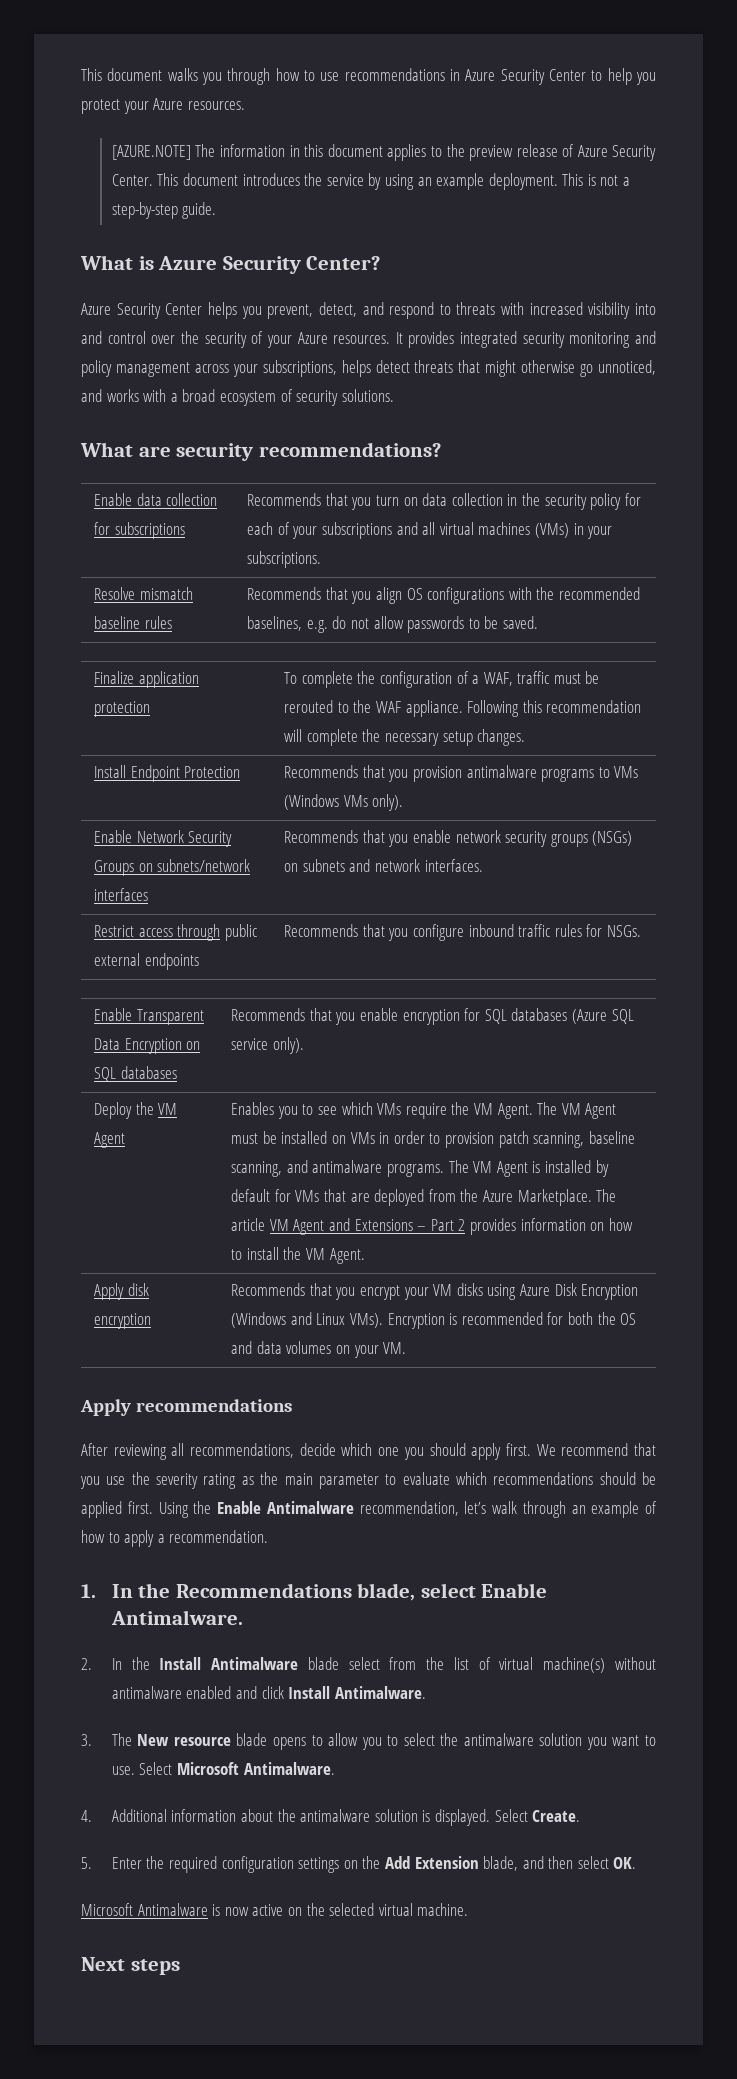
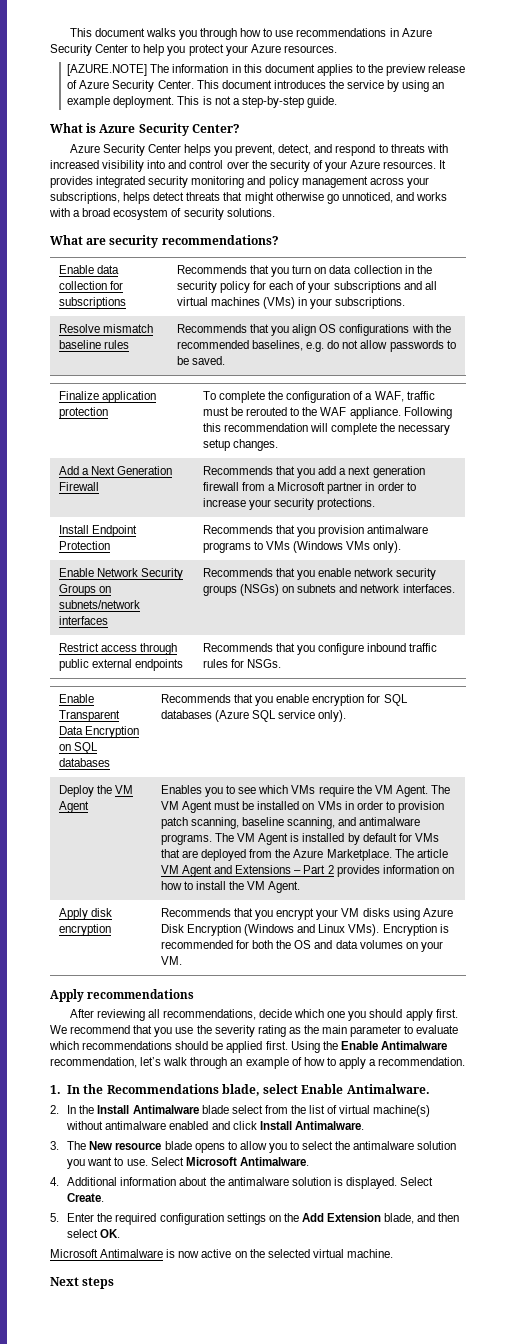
+ Add a Next Generation Firewall | Recommends that you add a next generation firewall from a Microsoft partner in order to increase your security protections.

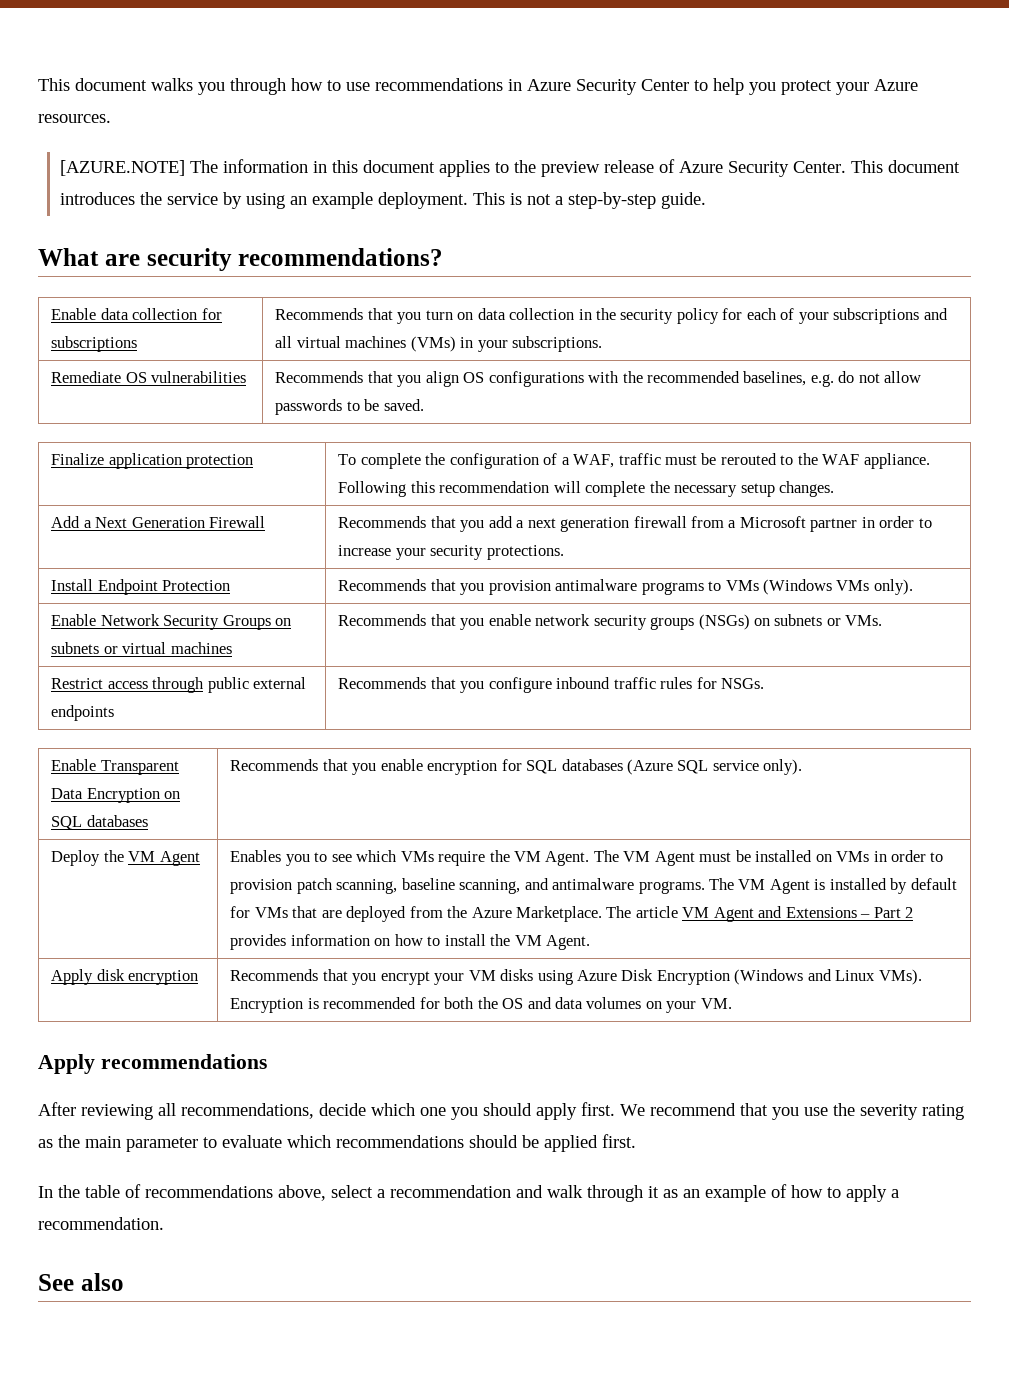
- What is Azure Security Center?
- Azure Security Center helps you prevent, detect, and respond to threats with increased visibility into and control over the security of your Azure resources. It provides integrated security monitoring and policy management across your subscriptions, helps detect threats that might otherwise go unnoticed, and works with a broad ecosystem of security solutions.
- Resolve mismatch baseline rules | Recommends that you align OS configurations with the recommended baselines, e.g. do not allow passwords to be saved.
+ Remediate OS vulnerabilities | Recommends that you align OS configurations with the recommended baselines, e.g. do not allow passwords to be saved.
- Enable Network Security Groups on subnets/network interfaces | Recommends that you enable network security groups (NSGs) on subnets and network interfaces.
+ Enable Network Security Groups on subnets or virtual machines | Recommends that you enable network security groups (NSGs) on subnets or VMs.
- We recommend that you use the severity rating as the main parameter to evaluate which recommendations should be applied first. Using the Enable Antimalware recommendation, let’s walk through an example of how to apply a recommendation.
+ We recommend that you use the severity rating as the main parameter to evaluate which recommendations should be applied first.
+ In the table of recommendations above, select a recommendation and walk through it as an example of how to apply a recommendation.
- 1. In the Recommendations blade, select Enable Antimalware.
- 2. In the Install Antimalware blade select from the list of virtual machine(s) without antimalware enabled and click Install Antimalware.
- 3. The New resource blade opens to allow you to select the antimalware solution you want to use. Select Microsoft Antimalware.
- 4. Additional information about the antimalware solution is displayed. Select Create.
- 5. Enter the required configuration settings on the Add Extension blade, and then select OK.
- Microsoft Antimalware is now active on the selected virtual machine.
- Next steps
+ See also

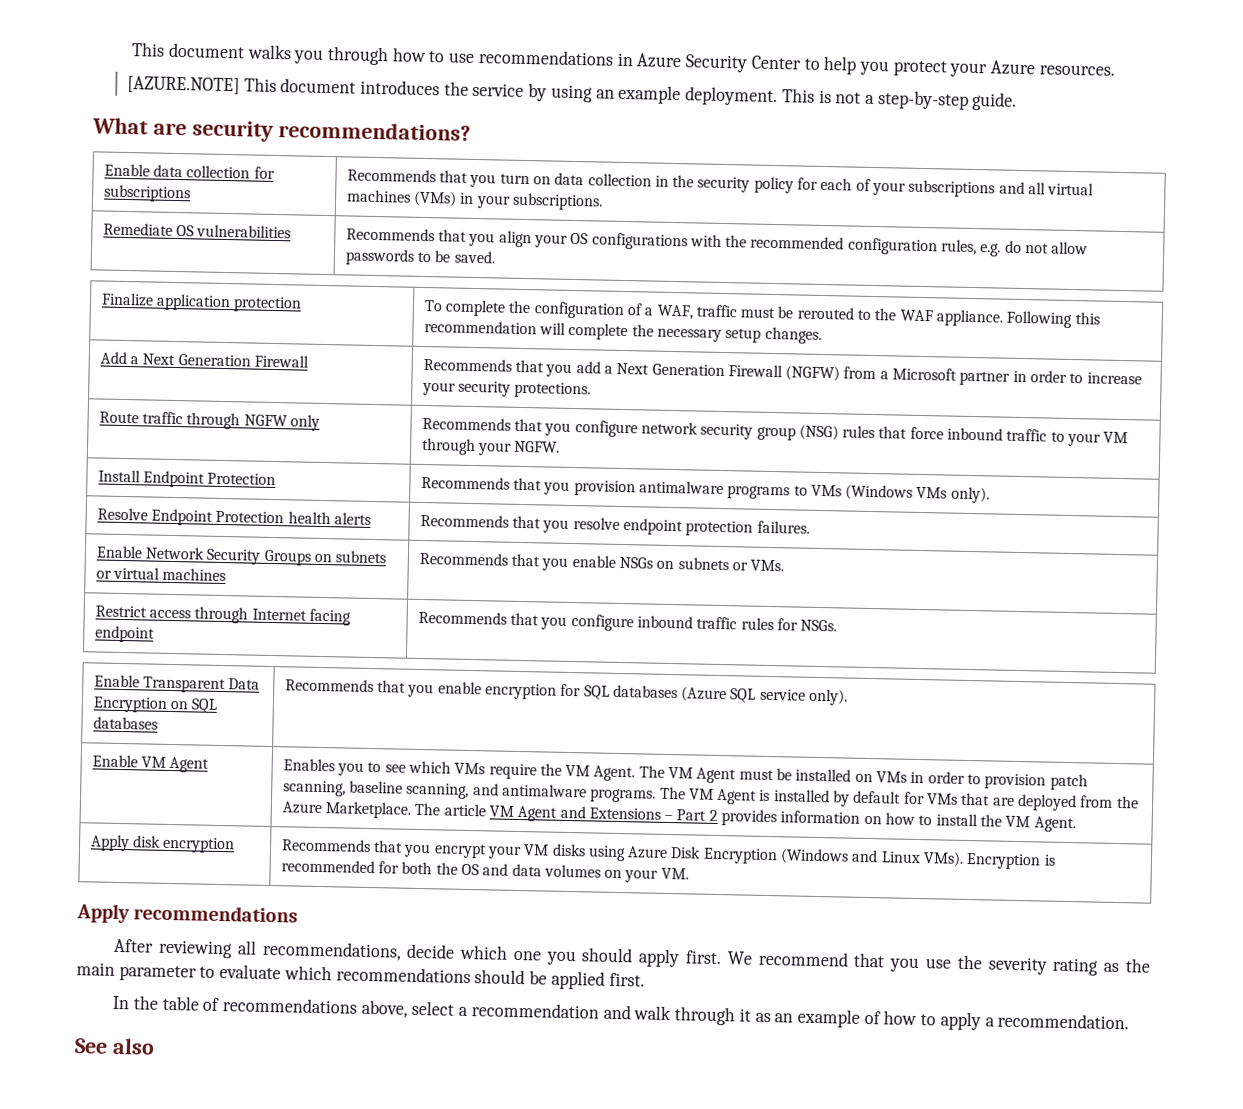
- [AZURE.NOTE] The information in this document applies to the preview release of Azure Security Center. This document introduces the service by using an example deployment.
+ [AZURE.NOTE] This document introduces the service by using an example deployment.
- Remediate OS vulnerabilities | Recommends that you align OS configurations with the recommended baselines, e.g. do not allow passwords to be saved.
+ Remediate OS vulnerabilities | Recommends that you align your OS configurations with the recommended configuration rules, e.g. do not allow passwords to be saved.
- Add a Next Generation Firewall | Recommends that you add a next generation firewall from a Microsoft partner in order to increase your security protections.
+ Add a Next Generation Firewall | Recommends that you add a Next Generation Firewall (NGFW) from a Microsoft partner in order to increase your security protections.
+ Route traffic through NGFW only | Recommends that you configure network security group (NSG) rules that force inbound traffic to your VM through your NGFW.
+ Resolve Endpoint Protection health alerts | Recommends that you resolve endpoint protection failures.
- Enable Network Security Groups on subnets or virtual machines | Recommends that you enable network security groups (NSGs) on subnets or VMs.
+ Enable Network Security Groups on subnets or virtual machines | Recommends that you enable NSGs on subnets or VMs.
- Restrict access through public external endpoints | Recommends that you configure inbound traffic rules for NSGs.
+ Restrict access through Internet facing endpoint | Recommends that you configure inbound traffic rules for NSGs.
- Deploy the VM Agent
+ Enable VM Agent

